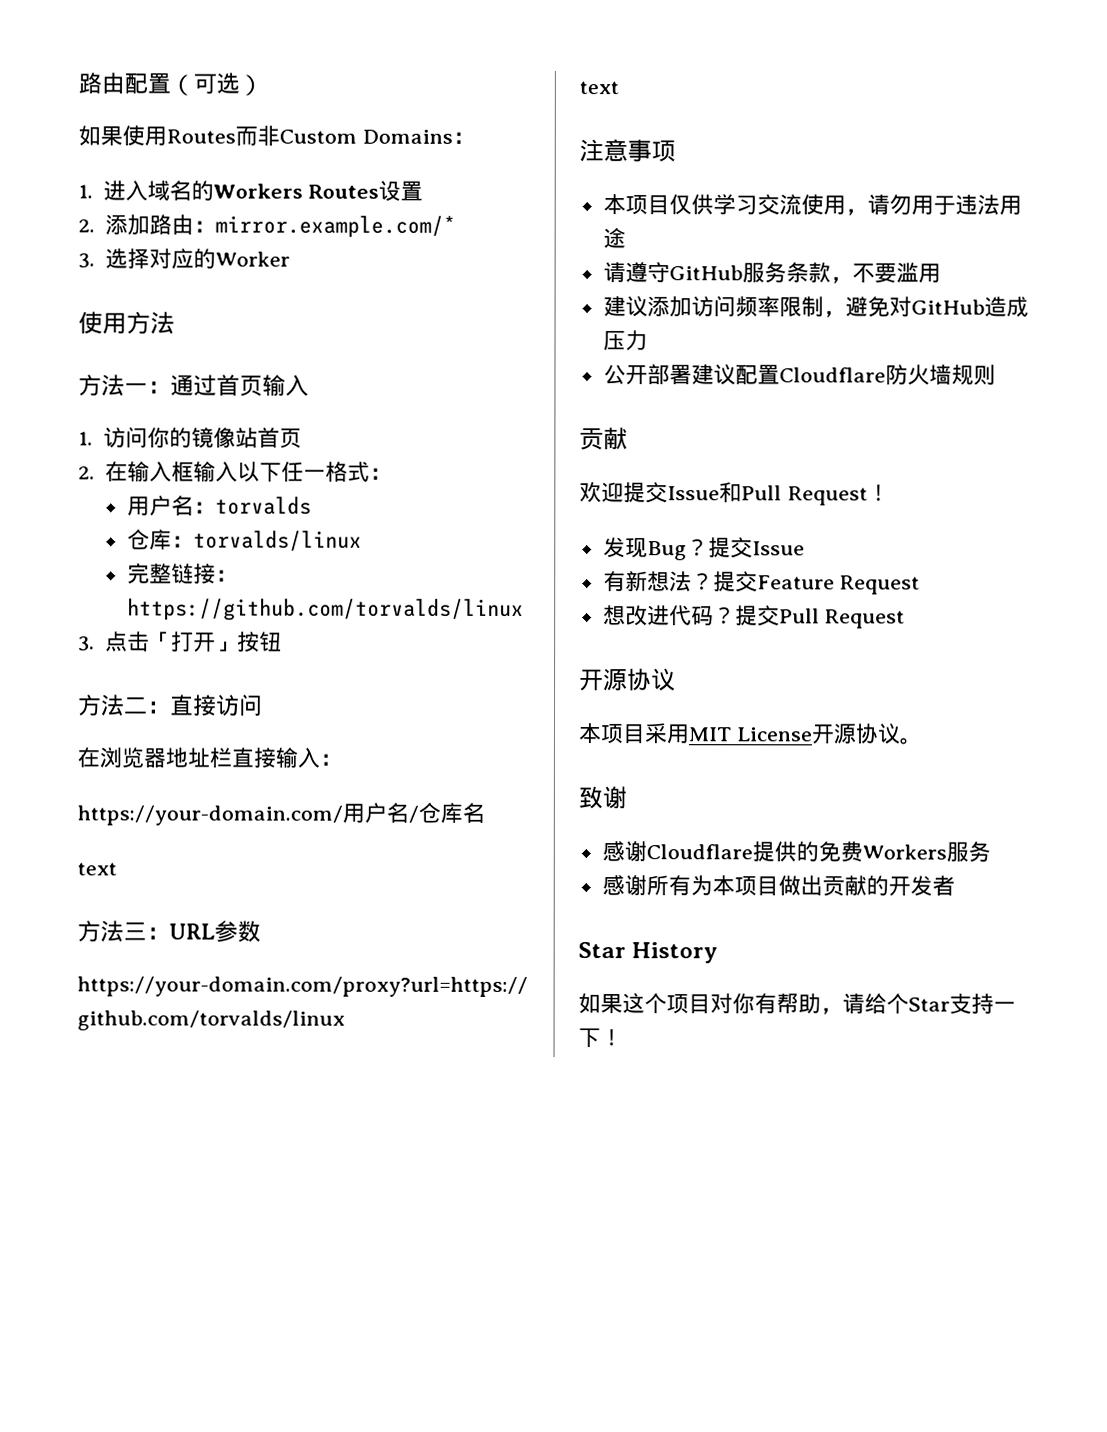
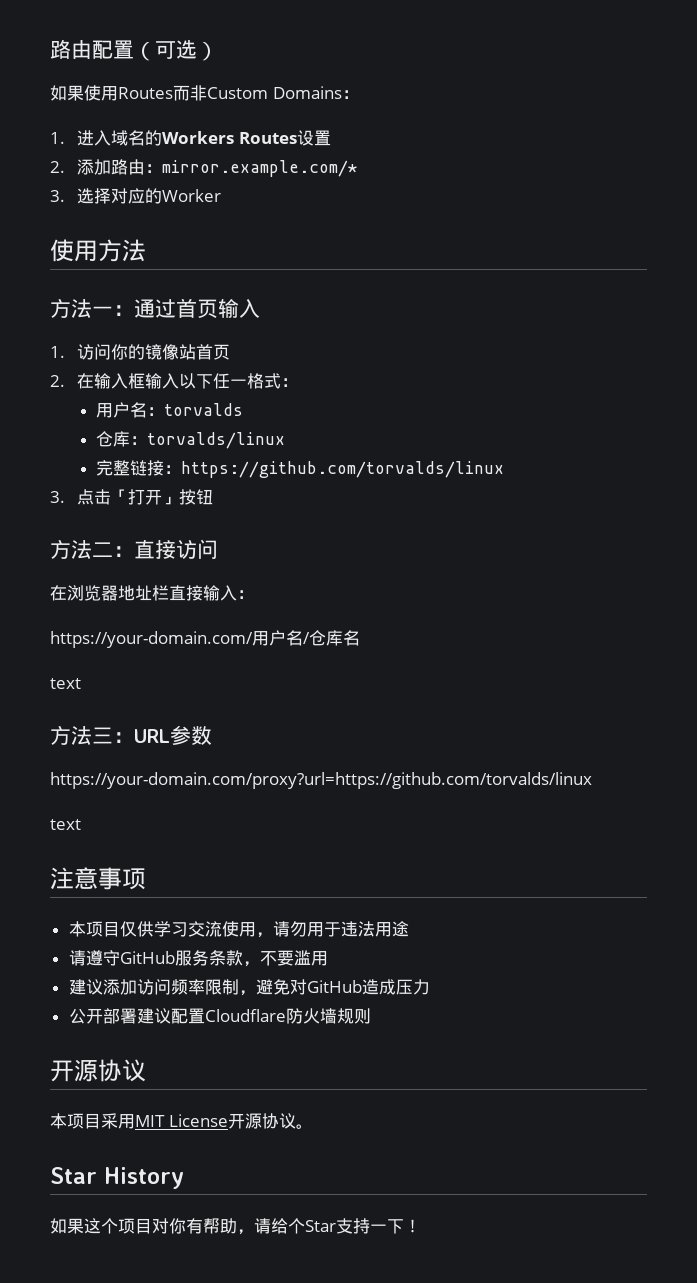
  公开部署建议配置Cloudflare防火墙规则
- 贡献
- 欢迎提交Issue和Pull Request！
- 发现Bug？提交Issue
- 有新想法？提交Feature Request
- 想改进代码？提交Pull Request
- 致谢
- 感谢Cloudflare提供的免费Workers服务
- 感谢所有为本项目做出贡献的开发者

